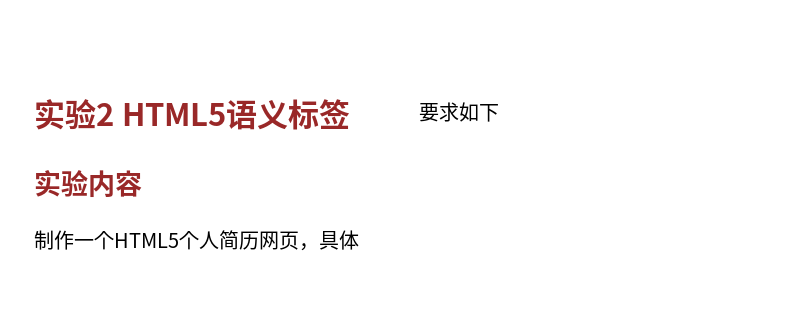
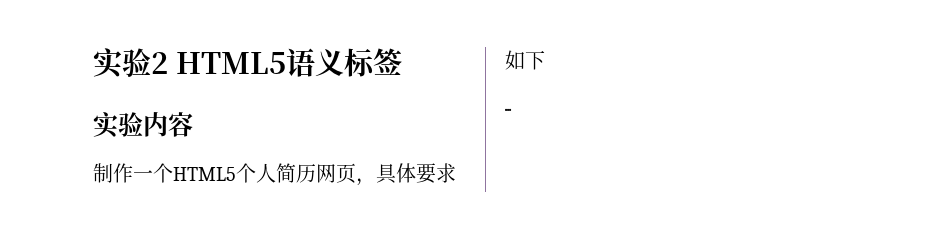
+ ···

